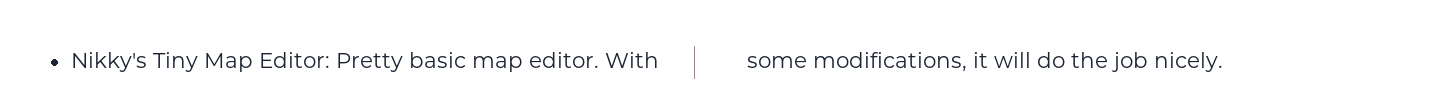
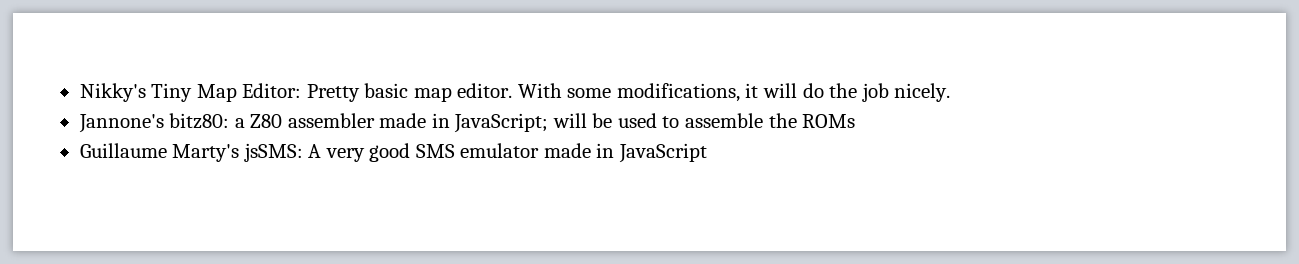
+ Jannone's bitz80: a Z80 assembler made in JavaScript; will be used to assemble the ROMs
+ Guillaume Marty's jsSMS: A very good SMS emulator made in JavaScript

